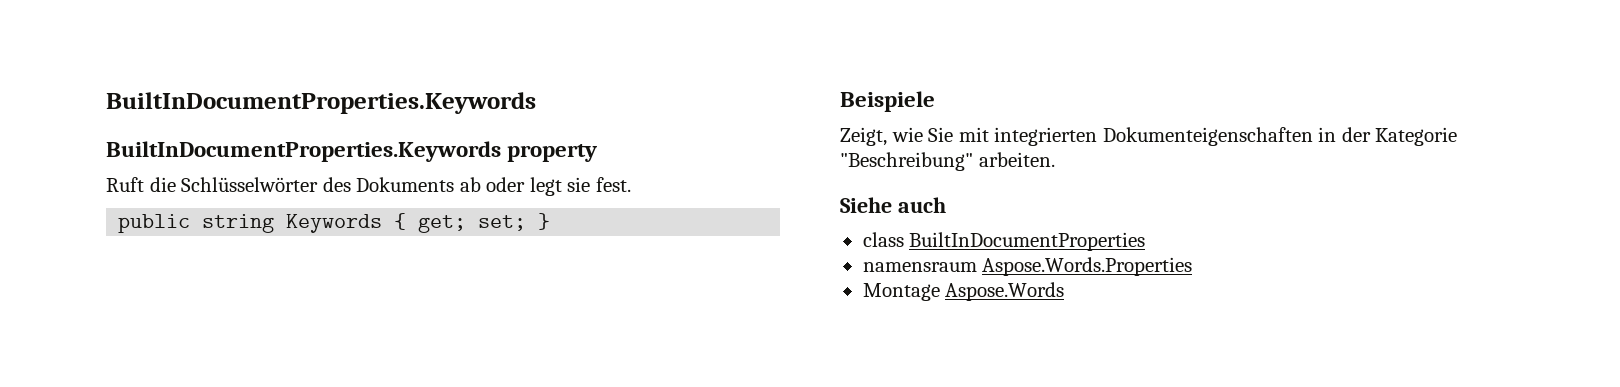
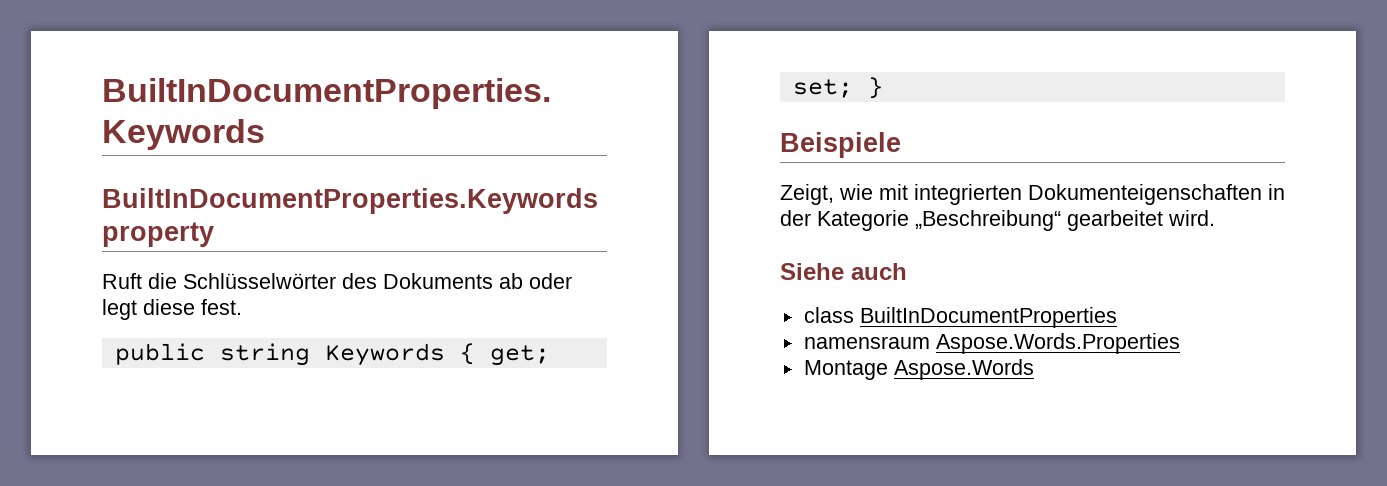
- Ruft die Schlüsselwörter des Dokuments ab oder legt sie fest.
+ Ruft die Schlüsselwörter des Dokuments ab oder legt diese fest.
- Zeigt, wie Sie mit integrierten Dokumenteigenschaften in der Kategorie "Beschreibung" arbeiten.
+ Zeigt, wie mit integrierten Dokumenteigenschaften in der Kategorie „Beschreibung“ gearbeitet wird.

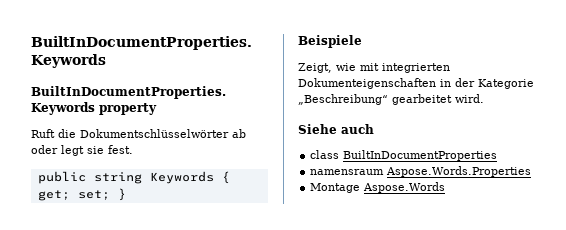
- Ruft die Schlüsselwörter des Dokuments ab oder legt diese fest.
+ Ruft die Dokumentschlüsselwörter ab oder legt sie fest.

